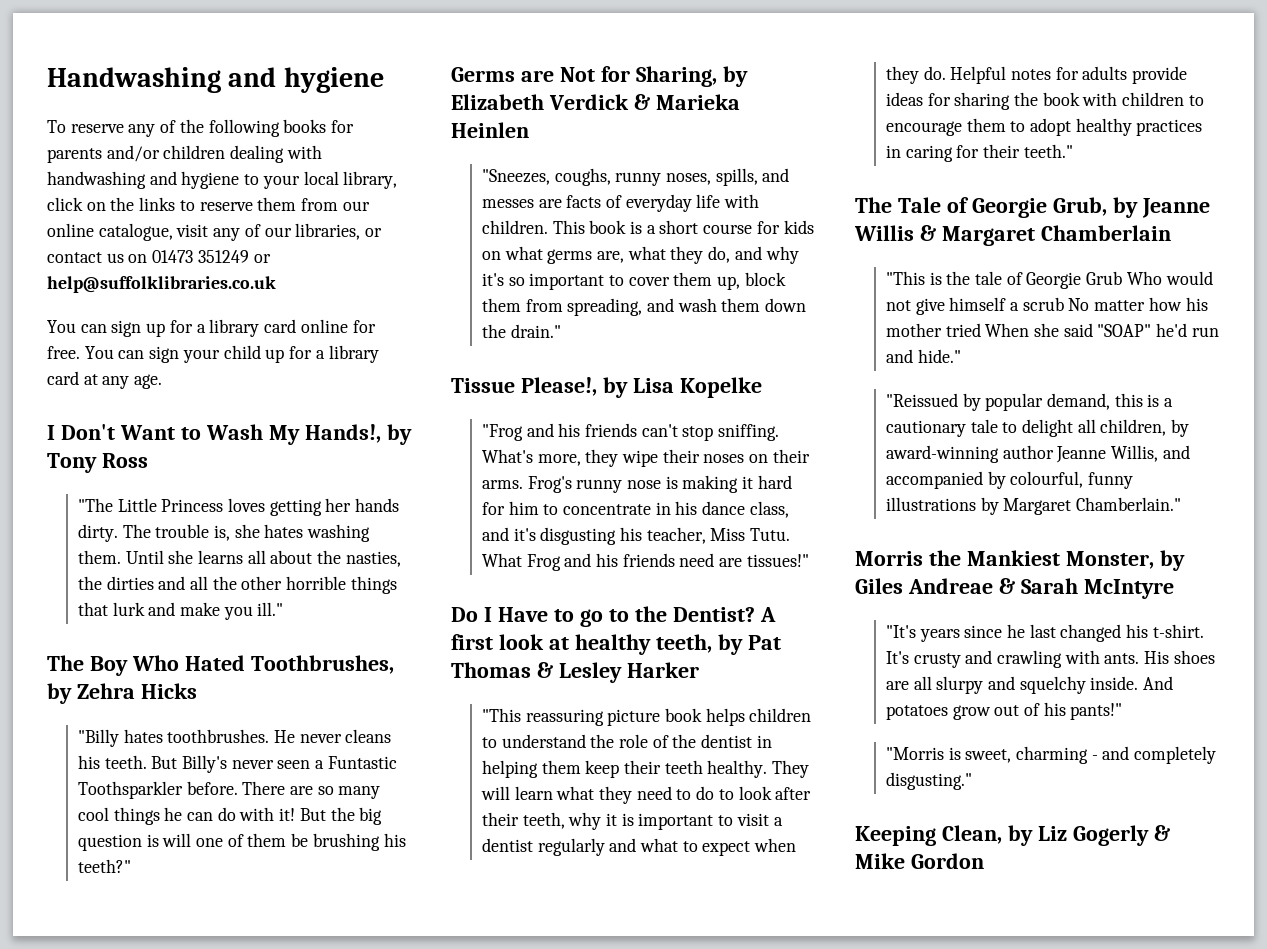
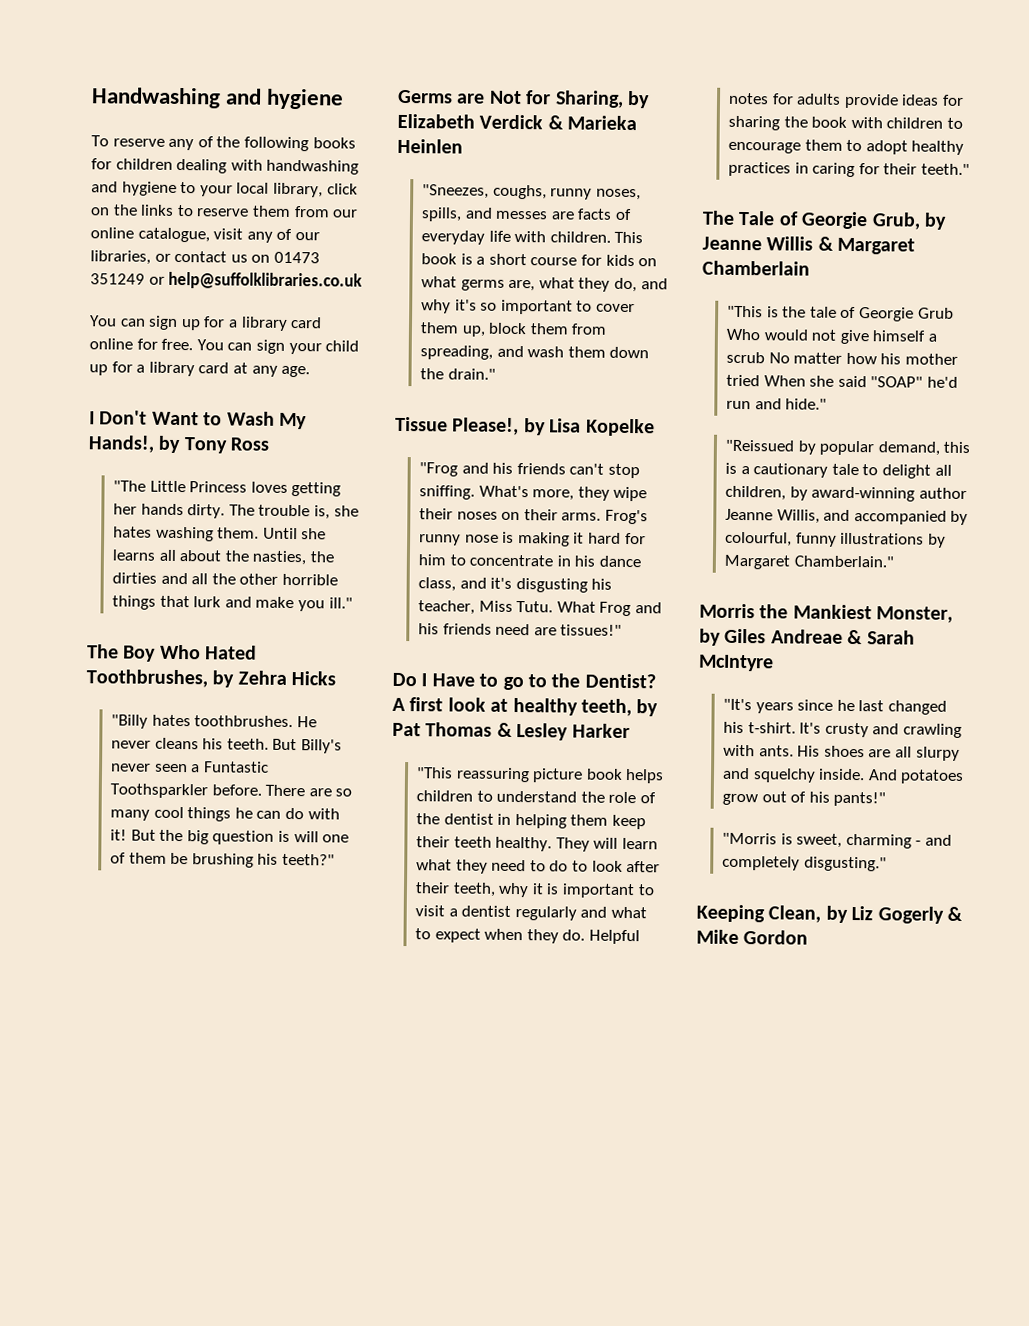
- To reserve any of the following books for parents and/or children dealing with handwashing and hygiene to your local library, click on the links to reserve them from our online catalogue, visit any of our libraries, or contact us on 01473 351249 or help@suffolklibraries.co.uk
+ To reserve any of the following books for children dealing with handwashing and hygiene to your local library, click on the links to reserve them from our online catalogue, visit any of our libraries, or contact us on 01473 351249 or help@suffolklibraries.co.uk

